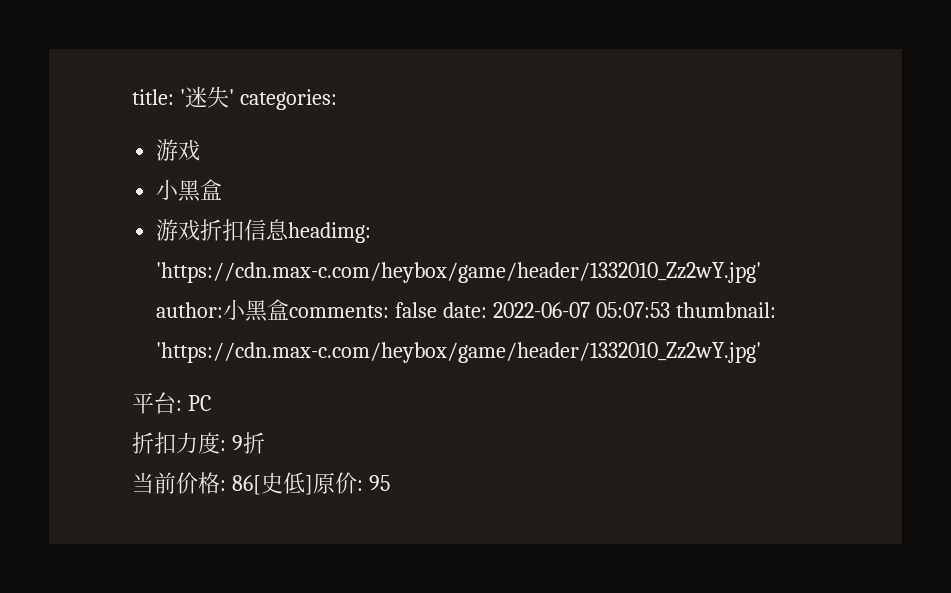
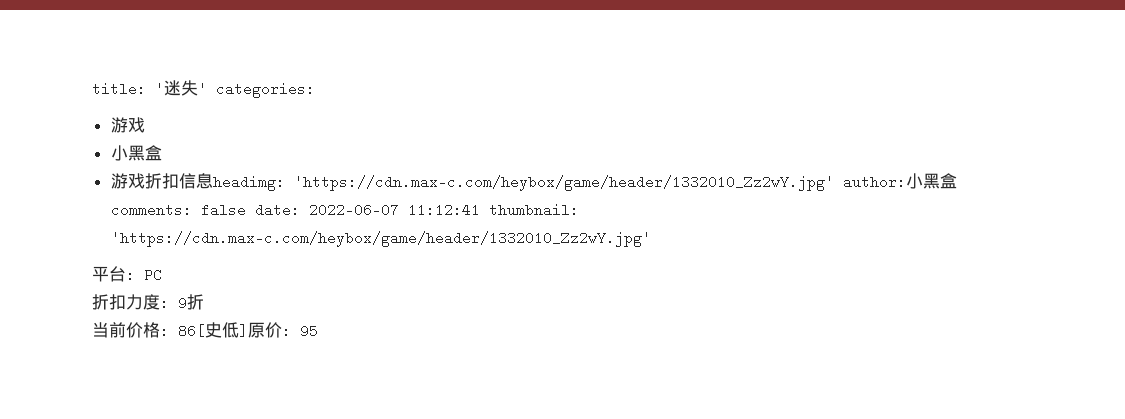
- 游戏折扣信息headimg: 'https://cdn.max-c.com/heybox/game/header/1332010_Zz2wY.jpg' author:小黑盒comments: false date: 2022-06-07 05:07:53 thumbnail: 'https://cdn.max-c.com/heybox/game/header/1332010_Zz2wY.jpg'
+ 游戏折扣信息headimg: 'https://cdn.max-c.com/heybox/game/header/1332010_Zz2wY.jpg' author:小黑盒comments: false date: 2022-06-07 11:12:41 thumbnail: 'https://cdn.max-c.com/heybox/game/header/1332010_Zz2wY.jpg'

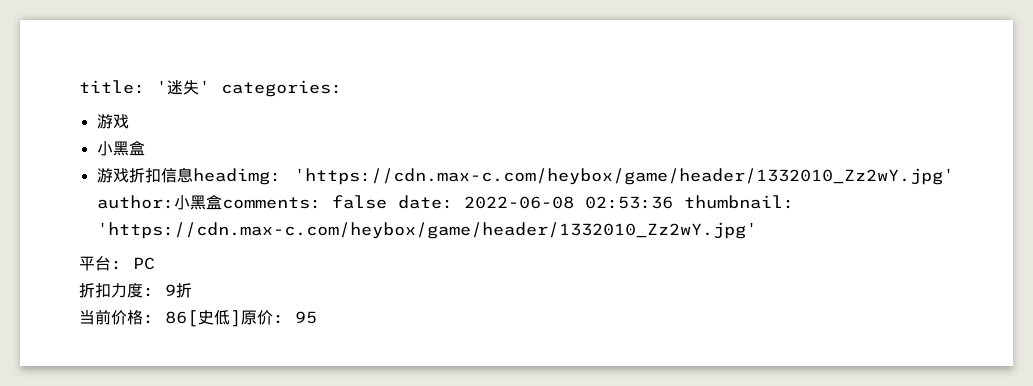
- 游戏折扣信息headimg: 'https://cdn.max-c.com/heybox/game/header/1332010_Zz2wY.jpg' author:小黑盒comments: false date: 2022-06-07 11:12:41 thumbnail: 'https://cdn.max-c.com/heybox/game/header/1332010_Zz2wY.jpg'
+ 游戏折扣信息headimg: 'https://cdn.max-c.com/heybox/game/header/1332010_Zz2wY.jpg' author:小黑盒comments: false date: 2022-06-08 02:53:36 thumbnail: 'https://cdn.max-c.com/heybox/game/header/1332010_Zz2wY.jpg'

